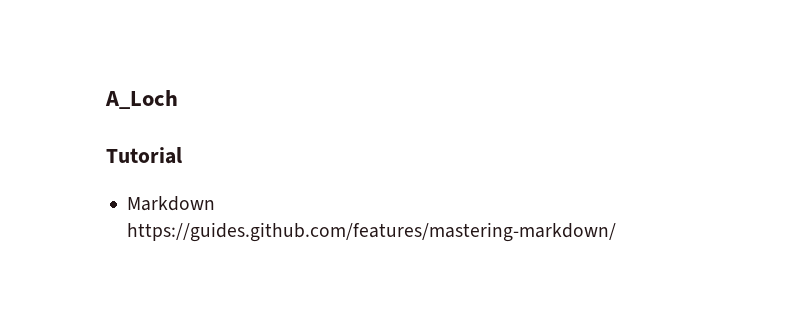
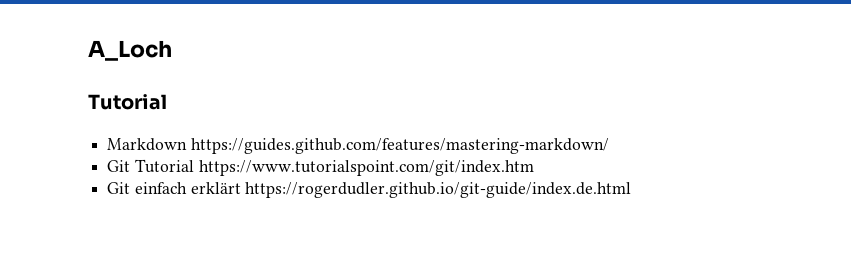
+ Git Tutorial https://www.tutorialspoint.com/git/index.htm
+ Git einfach erklärt https://rogerdudler.github.io/git-guide/index.de.html

